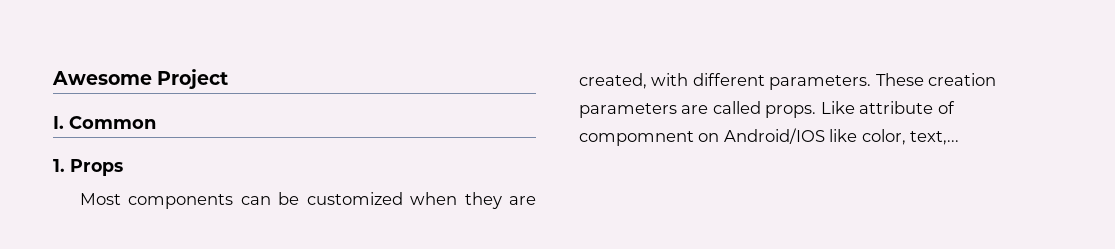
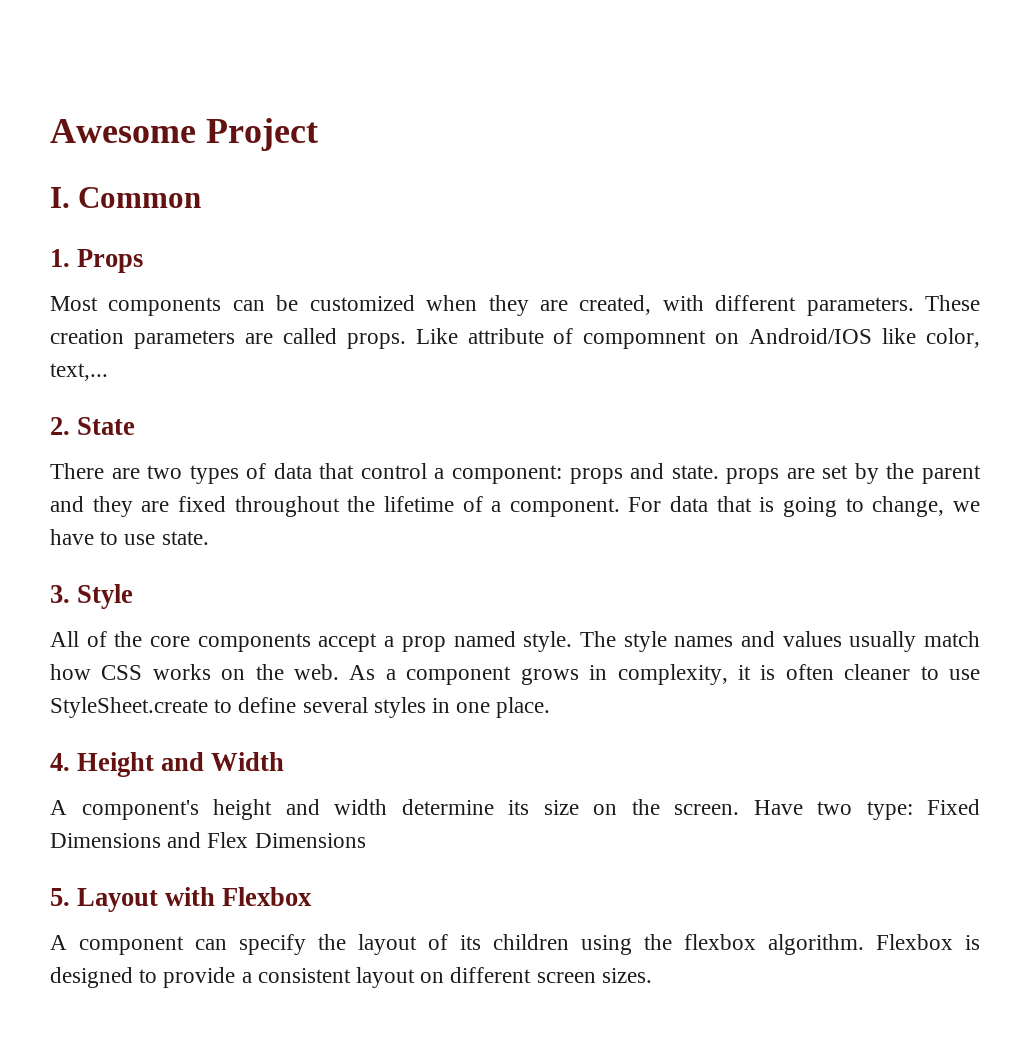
+ 2. State
+ There are two types of data that control a component: props and state. props are set by the parent and they are fixed throughout the lifetime of a component. For data that is going to change, we have to use state.
+ 3. Style
+ All of the core components accept a prop named style. The style names and values usually match how CSS works on the web. As a component grows in complexity, it is often cleaner to use StyleSheet.create to define several styles in one place.
+ 4. Height and Width
+ A component's height and width determine its size on the screen. Have two type: Fixed Dimensions and Flex Dimensions
+ 5. Layout with Flexbox
+ A component can specify the layout of its children using the flexbox algorithm. Flexbox is designed to provide a consistent layout on different screen sizes.

